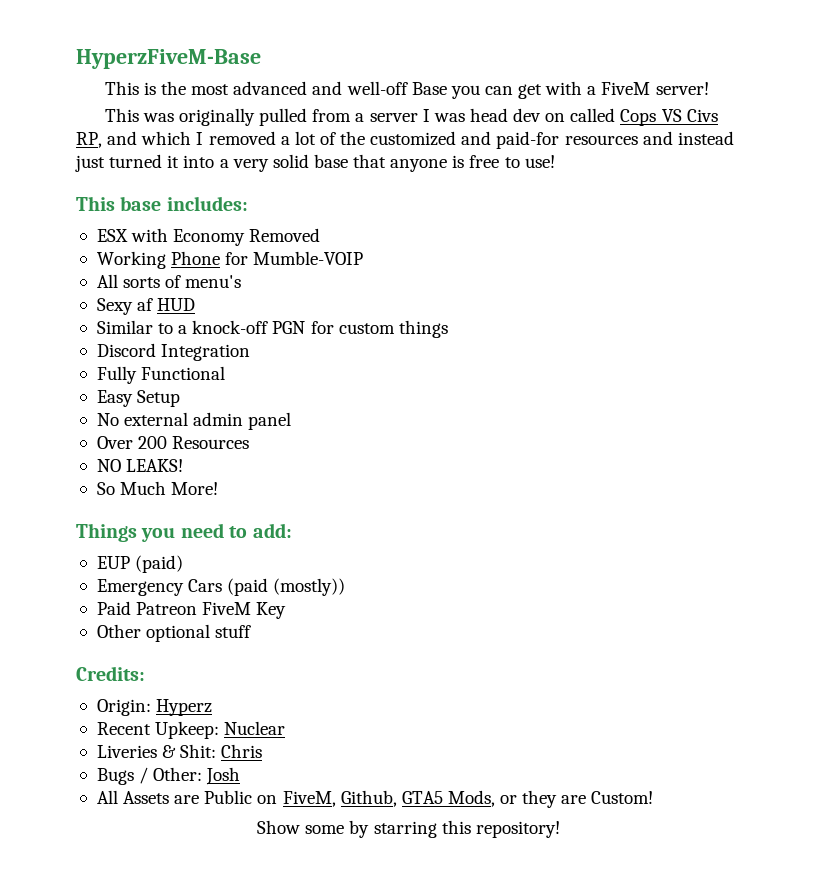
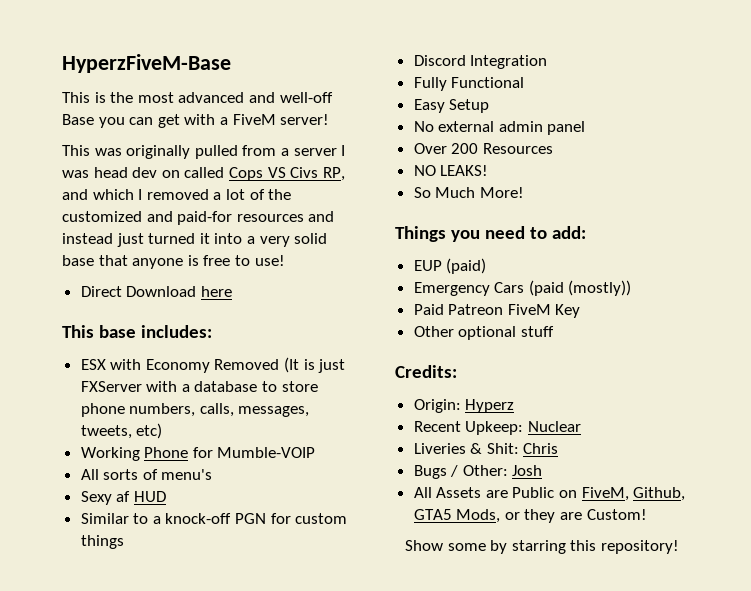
+ Direct Download here
- ESX with Economy Removed
+ ESX with Economy Removed (It is just FXServer with a database to store phone numbers, calls, messages, tweets, etc)

